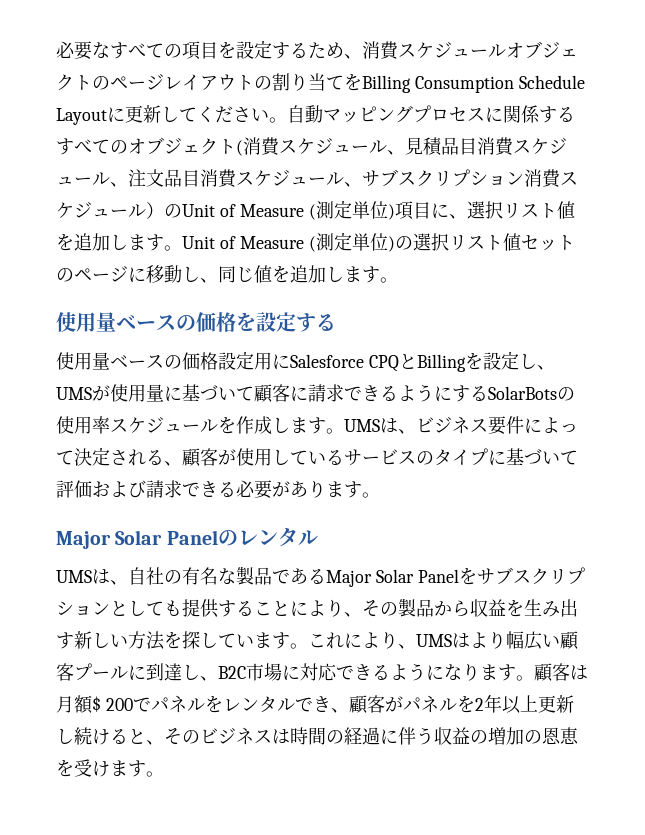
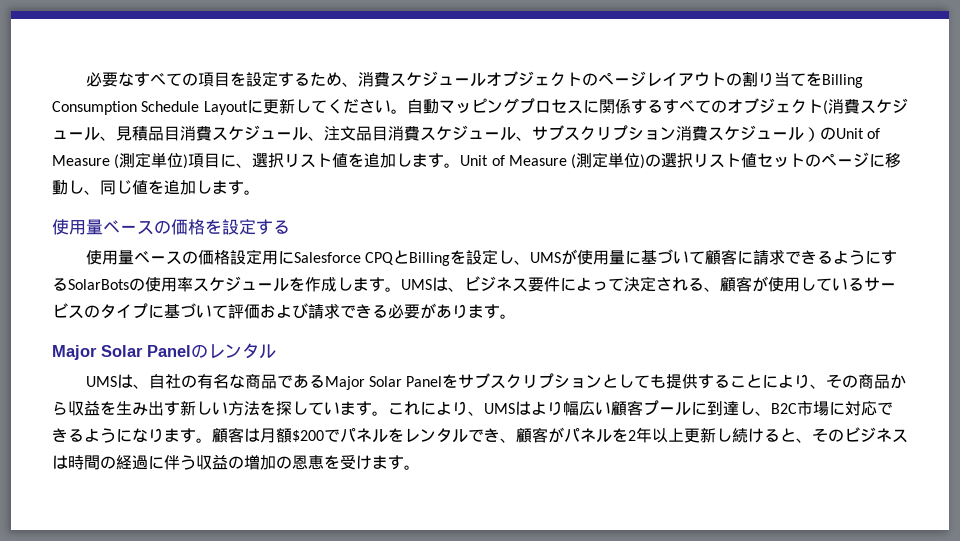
- UMSは、自社の有名な製品であるMajor Solar Panelをサブスクリプションとしても提供することにより、その製品から収益を生み出す新しい方法を探しています。
+ UMSは、自社の有名な商品であるMajor Solar Panelをサブスクリプションとしても提供することにより、その商品から収益を生み出す新しい方法を探しています。
- 顧客は月額$ 200でパネルをレンタルでき、顧客がパネルを2年以上更新し続けると、そのビジネスは時間の経過に伴う収益の増加の恩恵を受けます。
+ 顧客は月額$200でパネルをレンタルでき、顧客がパネルを2年以上更新し続けると、そのビジネスは時間の経過に伴う収益の増加の恩恵を受けます。

